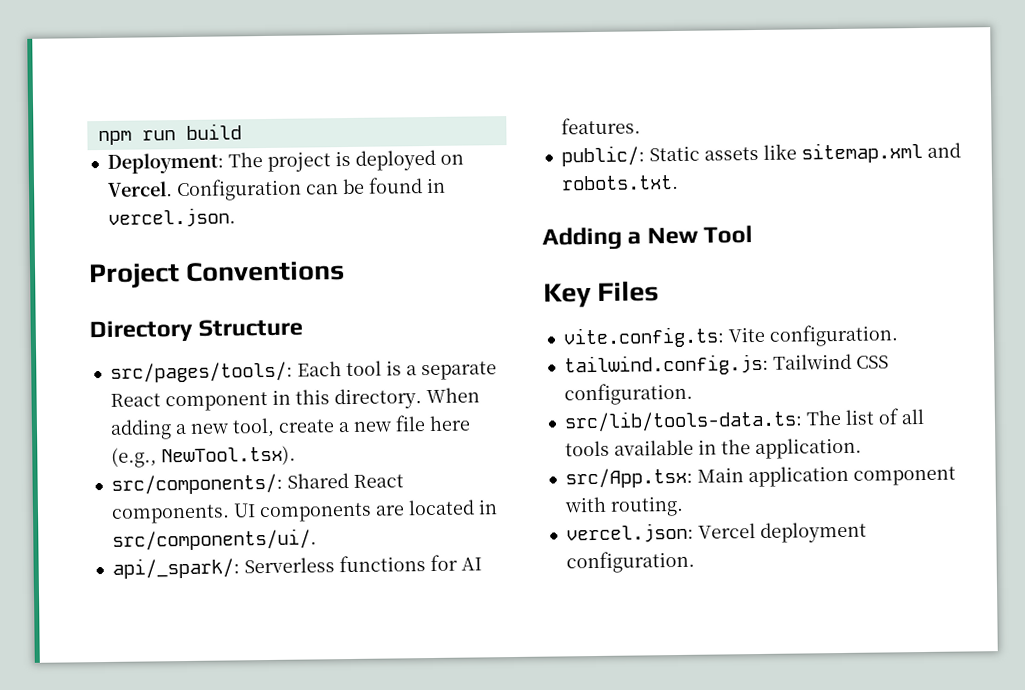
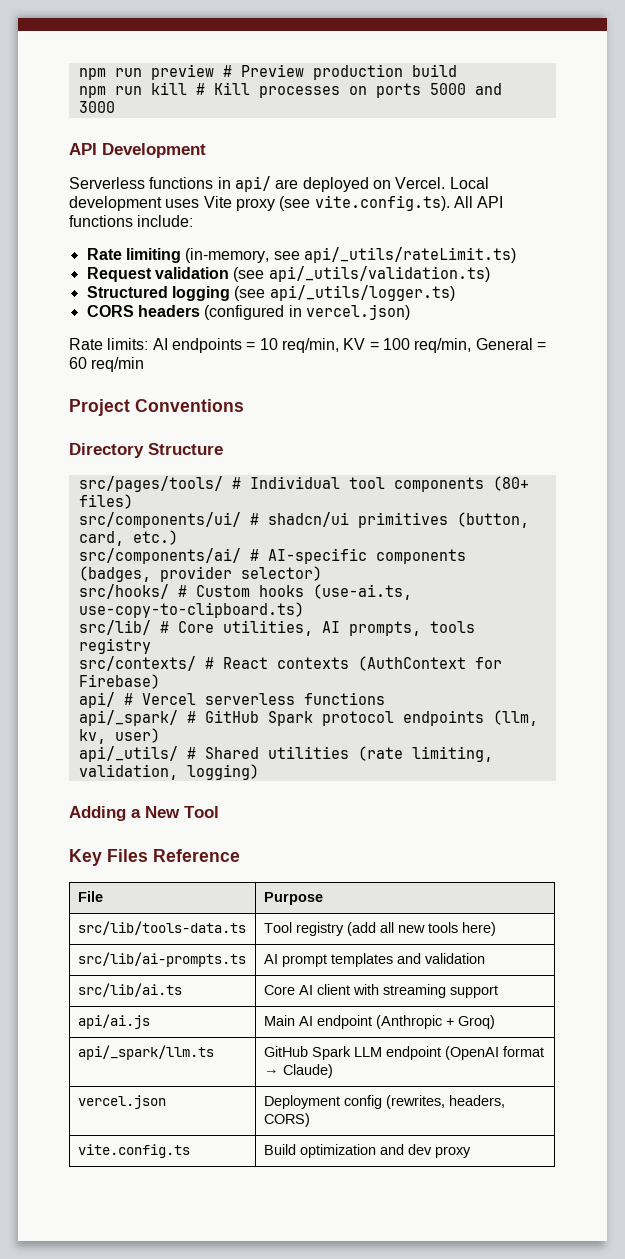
- npm run build
- Deployment: The project is deployed on Vercel. Configuration can be found in vercel.json.
+ npm run preview # Preview production build
+ npm run kill # Kill processes on ports 5000 and 3000
+ API Development
+ Serverless functions in api/ are deployed on Vercel. Local development uses Vite proxy (see vite.config.ts). All API functions include:
+ Rate limiting (in-memory, see api/_utils/rateLimit.ts)
+ Request validation (see api/_utils/validation.ts)
+ Structured logging (see api/_utils/logger.ts)
+ CORS headers (configured in vercel.json)
+ Rate limits: AI endpoints = 10 req/min, KV = 100 req/min, General = 60 req/min
  Project Conventions
  Directory Structure
- src/pages/tools/: Each tool is a separate React component in this directory. When adding a new tool, create a new file here (e.g., NewTool.tsx).
- src/components/: Shared React components. UI components are located in src/components/ui/.
- api/_spark/: Serverless functions for AI features.
- public/: Static assets like sitemap.xml and robots.txt.
+ src/pages/tools/ # Individual tool components (80+ files)
+ src/components/ui/ # shadcn/ui primitives (button, card, etc.)
+ src/components/ai/ # AI-specific components (badges, provider selector)
+ src/hooks/ # Custom hooks (use-ai.ts, use-copy-to-clipboard.ts)
+ src/lib/ # Core utilities, AI prompts, tools registry
+ src/contexts/ # React contexts (AuthContext for Firebase)
+ api/ # Vercel serverless functions
+ api/_spark/ # GitHub Spark protocol endpoints (llm, kv, user)
+ api/_utils/ # Shared utilities (rate limiting, validation, logging)
- Key Files
- vite.config.ts: Vite configuration.
- tailwind.config.js: Tailwind CSS configuration.
- src/lib/tools-data.ts: The list of all tools available in the application.
- src/App.tsx: Main application component with routing.
- vercel.json: Vercel deployment configuration.
+ Key Files Reference
+ File | Purpose
+ src/lib/tools-data.ts | Tool registry (add all new tools here)
+ src/lib/ai-prompts.ts | AI prompt templates and validation
+ src/lib/ai.ts | Core AI client with streaming support
+ api/ai.js | Main AI endpoint (Anthropic + Groq)
+ api/_spark/llm.ts | GitHub Spark LLM endpoint (OpenAI format → Claude)
+ vercel.json | Deployment config (rewrites, headers, CORS)
+ vite.config.ts | Build optimization and dev proxy

